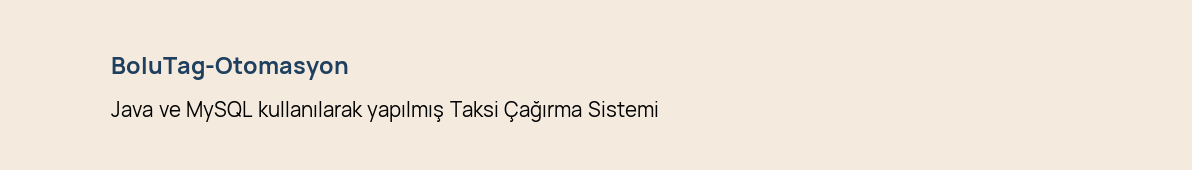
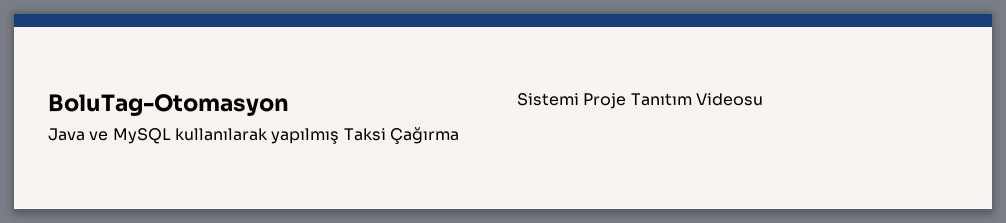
- Java ve MySQL kullanılarak yapılmış Taksi Çağırma Sistemi
+ Java ve MySQL kullanılarak yapılmış Taksi Çağırma Sistemi Proje Tanıtım Videosu

